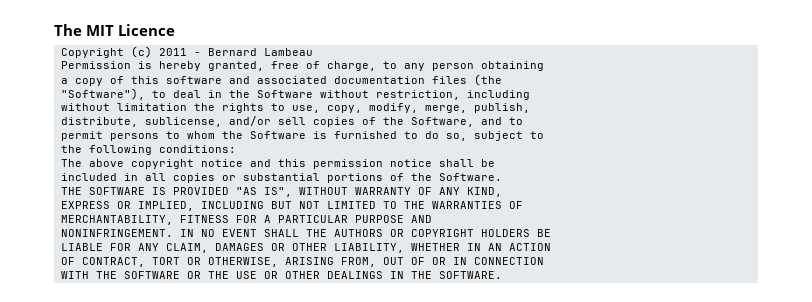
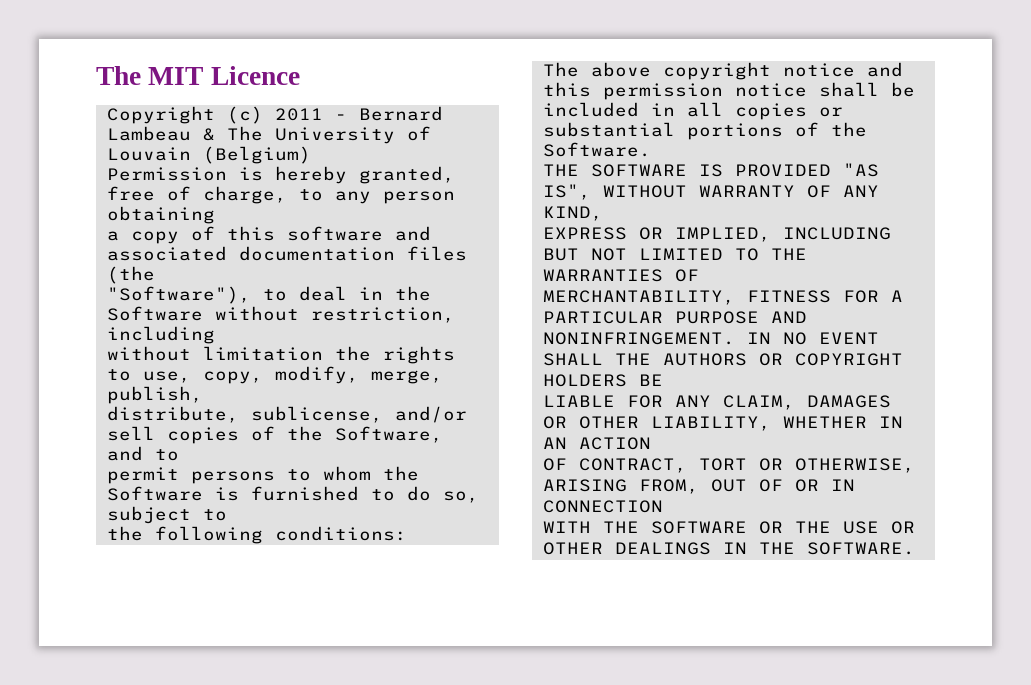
- Copyright (c) 2011 - Bernard Lambeau
+ Copyright (c) 2011 - Bernard Lambeau & The University of Louvain (Belgium)

